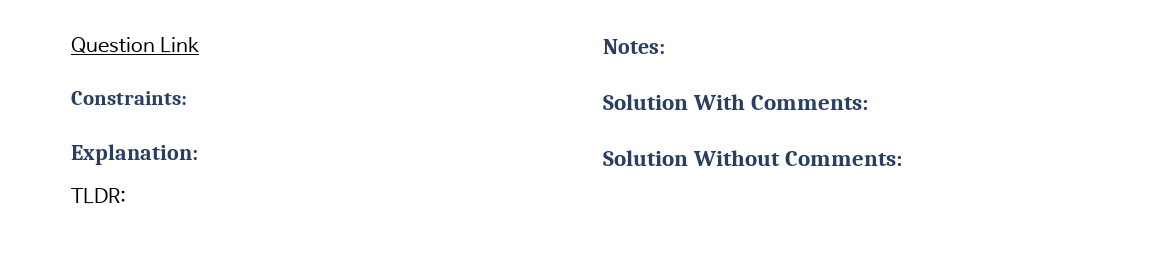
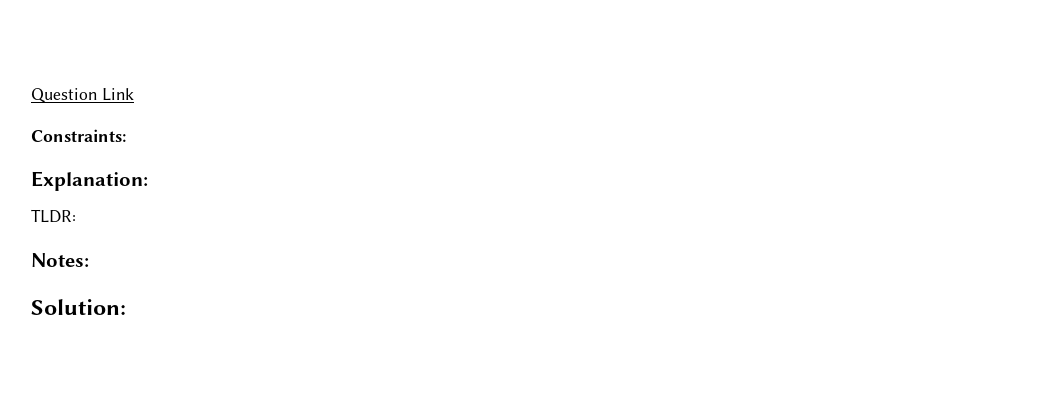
- Solution With Comments:
- Solution Without Comments:
+ Solution:

